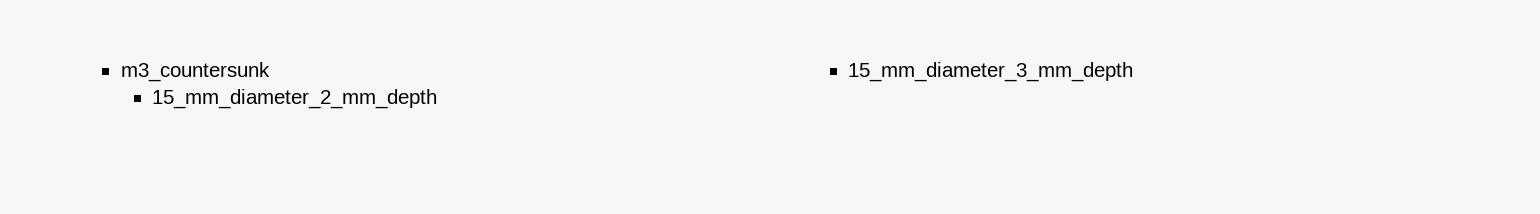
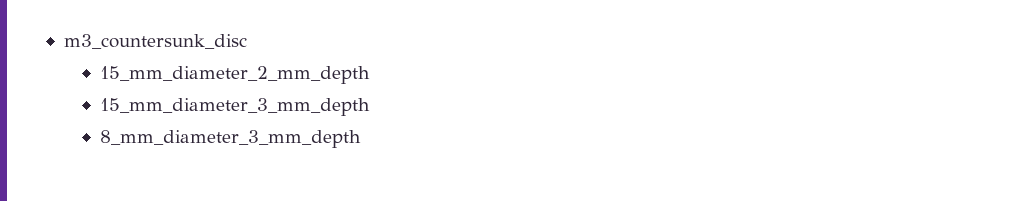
- m3_countersunk
+ m3_countersunk_disc
+ 8_mm_diameter_3_mm_depth

